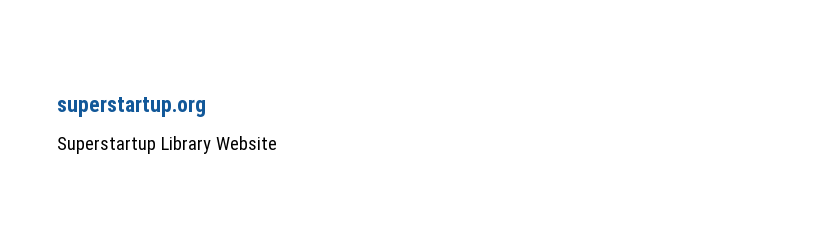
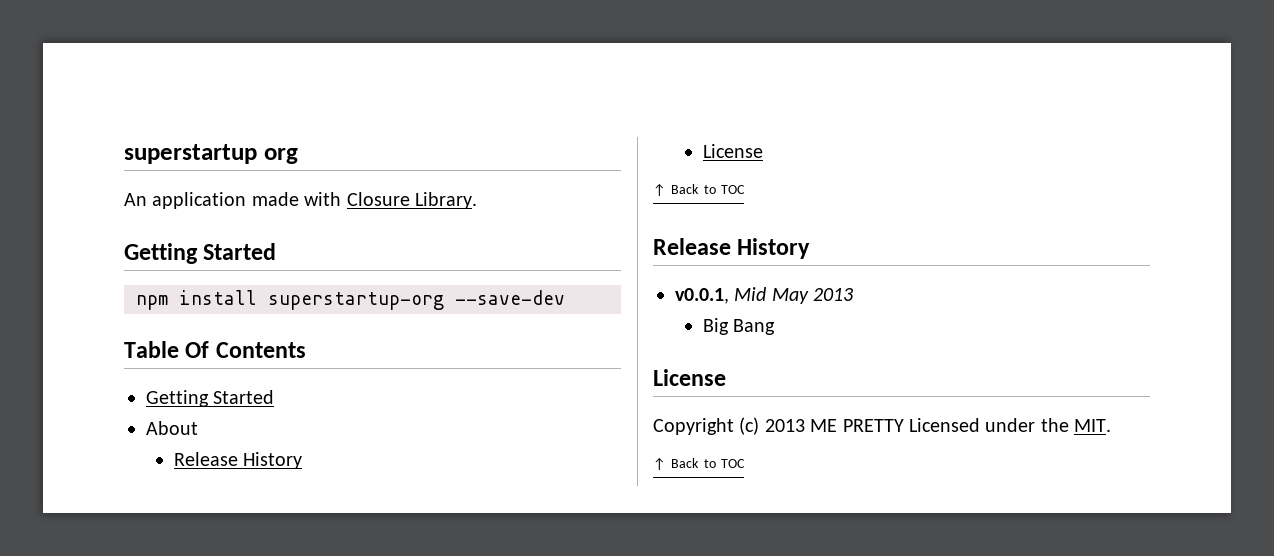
- superstartup.org
- Superstartup Library Website
+ superstartup org
+ An application made with Closure Library.
+ Getting Started
+ npm install superstartup-org --save-dev
+ Table Of Contents
+ Getting Started
+ About
+ Release History
+ License
+ ↑ Back to TOC
+ Release History
+ v0.0.1, Mid May 2013
+ Big Bang
+ License
+ Copyright (c) 2013 ME PRETTY Licensed under the MIT.
+ ↑ Back to TOC

